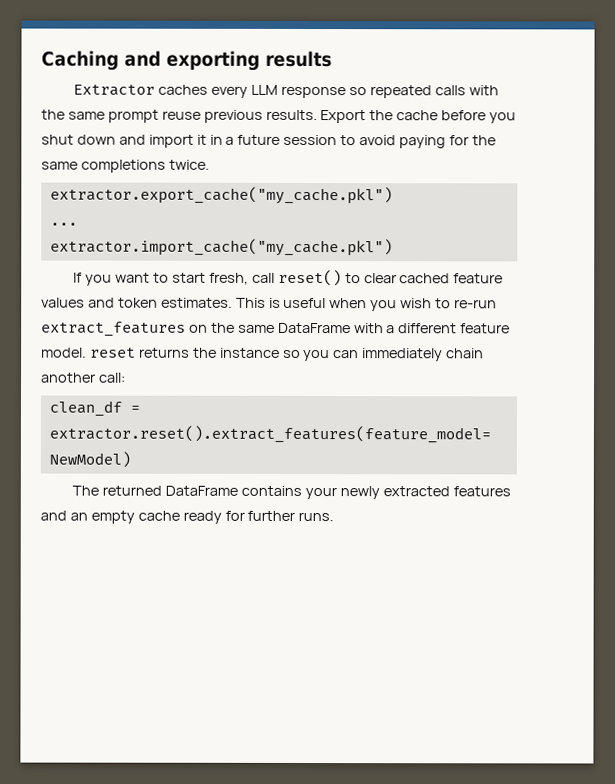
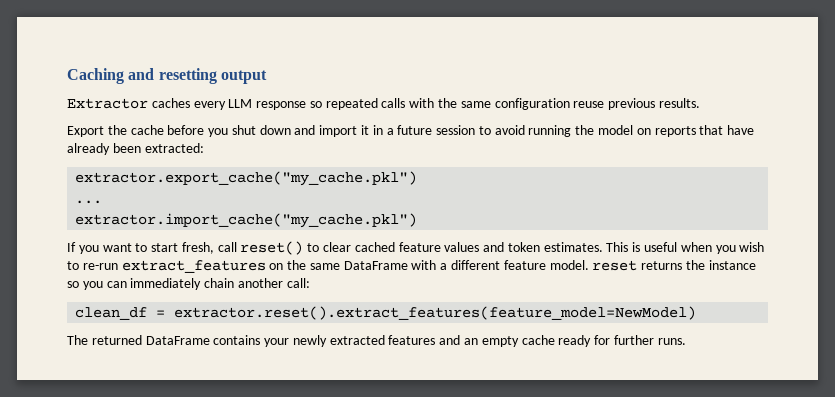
- Caching and exporting results
+ Caching and resetting output
- Extractor caches every LLM response so repeated calls with the same prompt reuse previous results. Export the cache before you shut down and import it in a future session to avoid paying for the same completions twice.
+ Extractor caches every LLM response so repeated calls with the same configuration reuse previous results.
+ Export the cache before you shut down and import it in a future session to avoid running the model on reports that have already been extracted:

